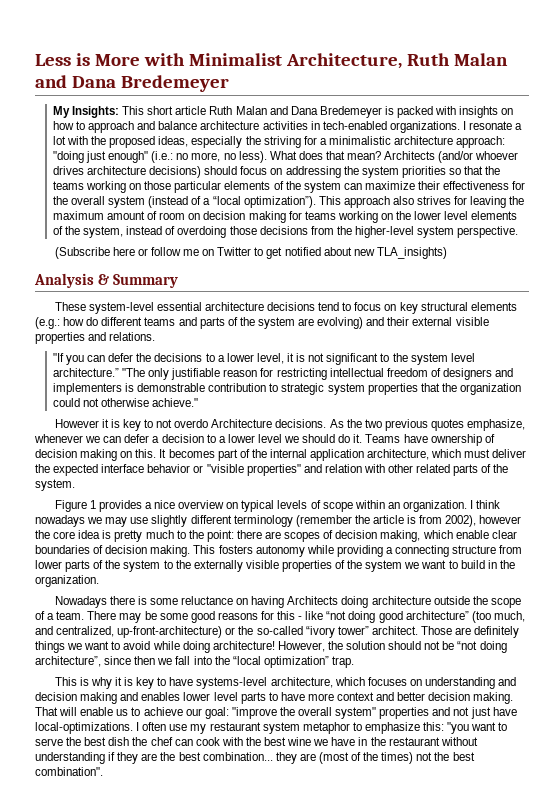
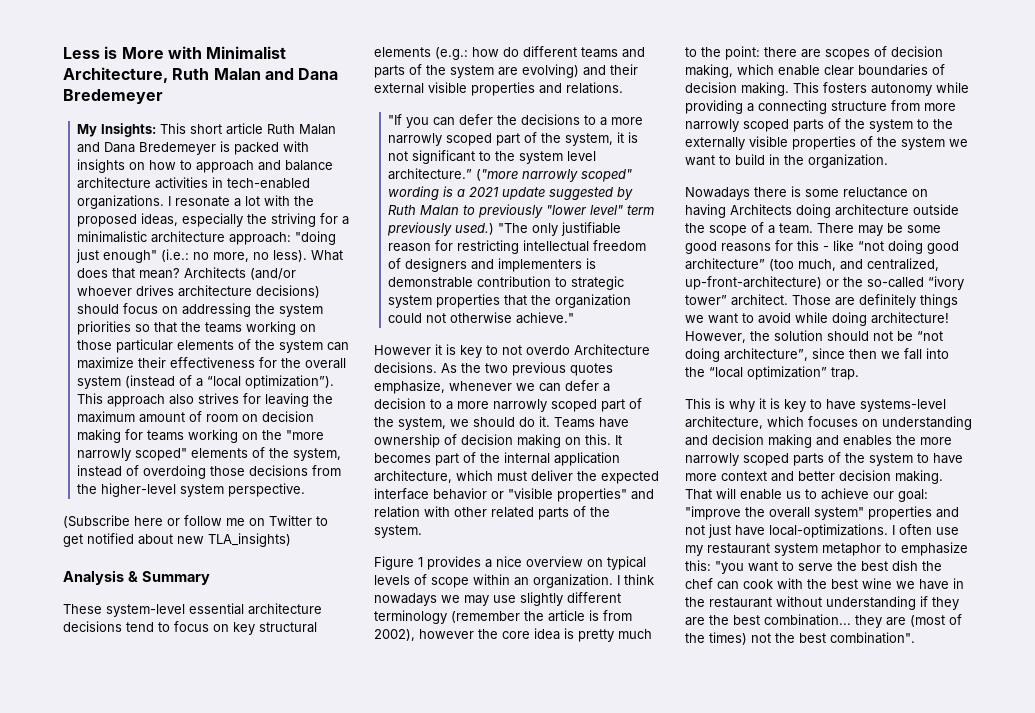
- This approach also strives for leaving the maximum amount of room on decision making for teams working on the lower level elements of the system, instead of overdoing those decisions from the higher-level system perspective.
+ This approach also strives for leaving the maximum amount of room on decision making for teams working on the "more narrowly scoped" elements of the system, instead of overdoing those decisions from the higher-level system perspective.
- "If you can defer the decisions to a lower level, it is not significant to the system level architecture.”
+ "If you can defer the decisions to a more narrowly scoped part of the system, it is not significant to the system level architecture.”
+ ("more narrowly scoped" wording is a 2021 update suggested by Ruth Malan to previously "lower level" term previously used.)
- As the two previous quotes emphasize, whenever we can defer a decision to a lower level we should do it.
+ As the two previous quotes emphasize, whenever we can defer a decision to a more narrowly scoped part of the system, we should do it.
- This fosters autonomy while providing a connecting structure from lower parts of the system to the externally visible properties of the system we want to build in the organization.
+ This fosters autonomy while providing a connecting structure from more narrowly scoped parts of the system to the externally visible properties of the system we want to build in the organization.
- This is why it is key to have systems-level architecture, which focuses on understanding and decision making and enables lower level parts to have more context and better decision making.
+ This is why it is key to have systems-level architecture, which focuses on understanding and decision making and enables the more narrowly scoped parts of the system to have more context and better decision making.

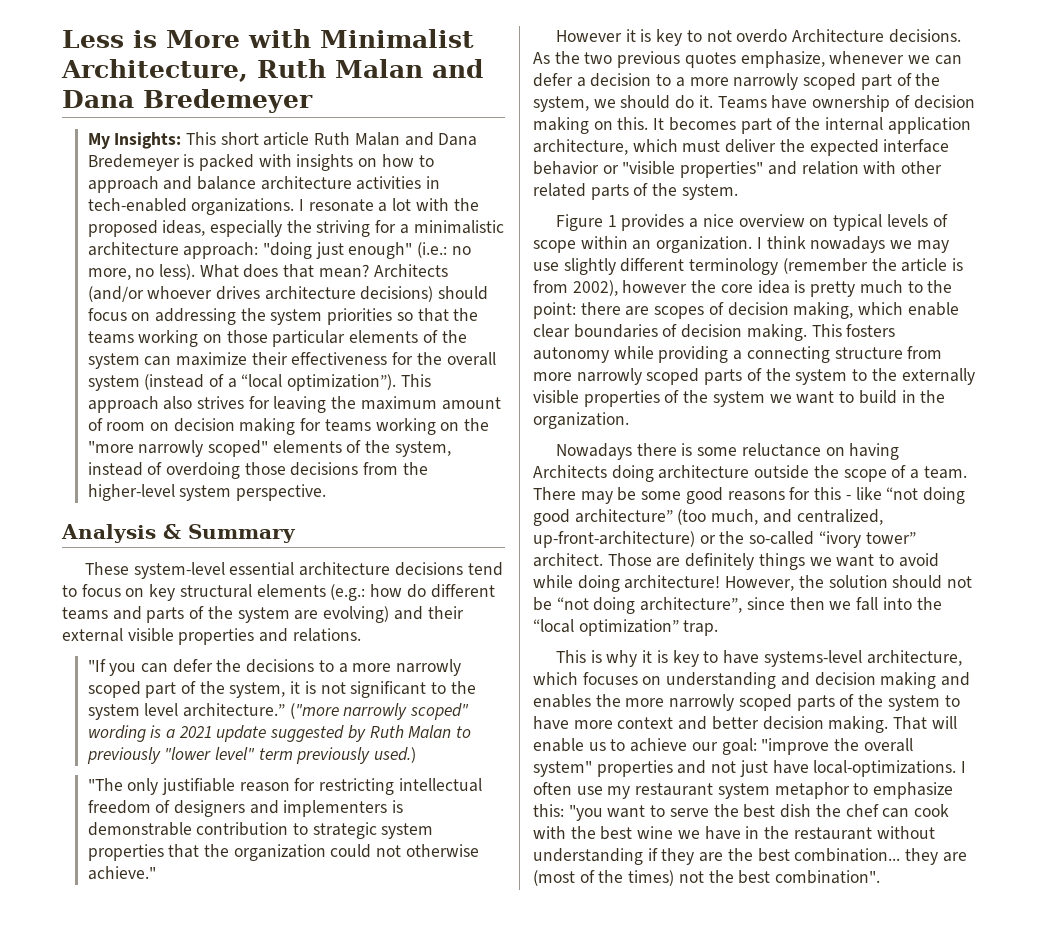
- (Subscribe here or follow me on Twitter to get notified about new TLA_insights)
- ("more narrowly scoped" wording is a 2021 update suggested by Ruth Malan to previously "lower level" term previously used.) "The only justifiable reason for restricting intellectual freedom of designers and implementers is demonstrable contribution to strategic system properties that the organization could not otherwise achieve."
+ ("more narrowly scoped" wording is a 2021 update suggested by Ruth Malan to previously "lower level" term previously used.)
+ "The only justifiable reason for restricting intellectual freedom of designers and implementers is demonstrable contribution to strategic system properties that the organization could not otherwise achieve."

